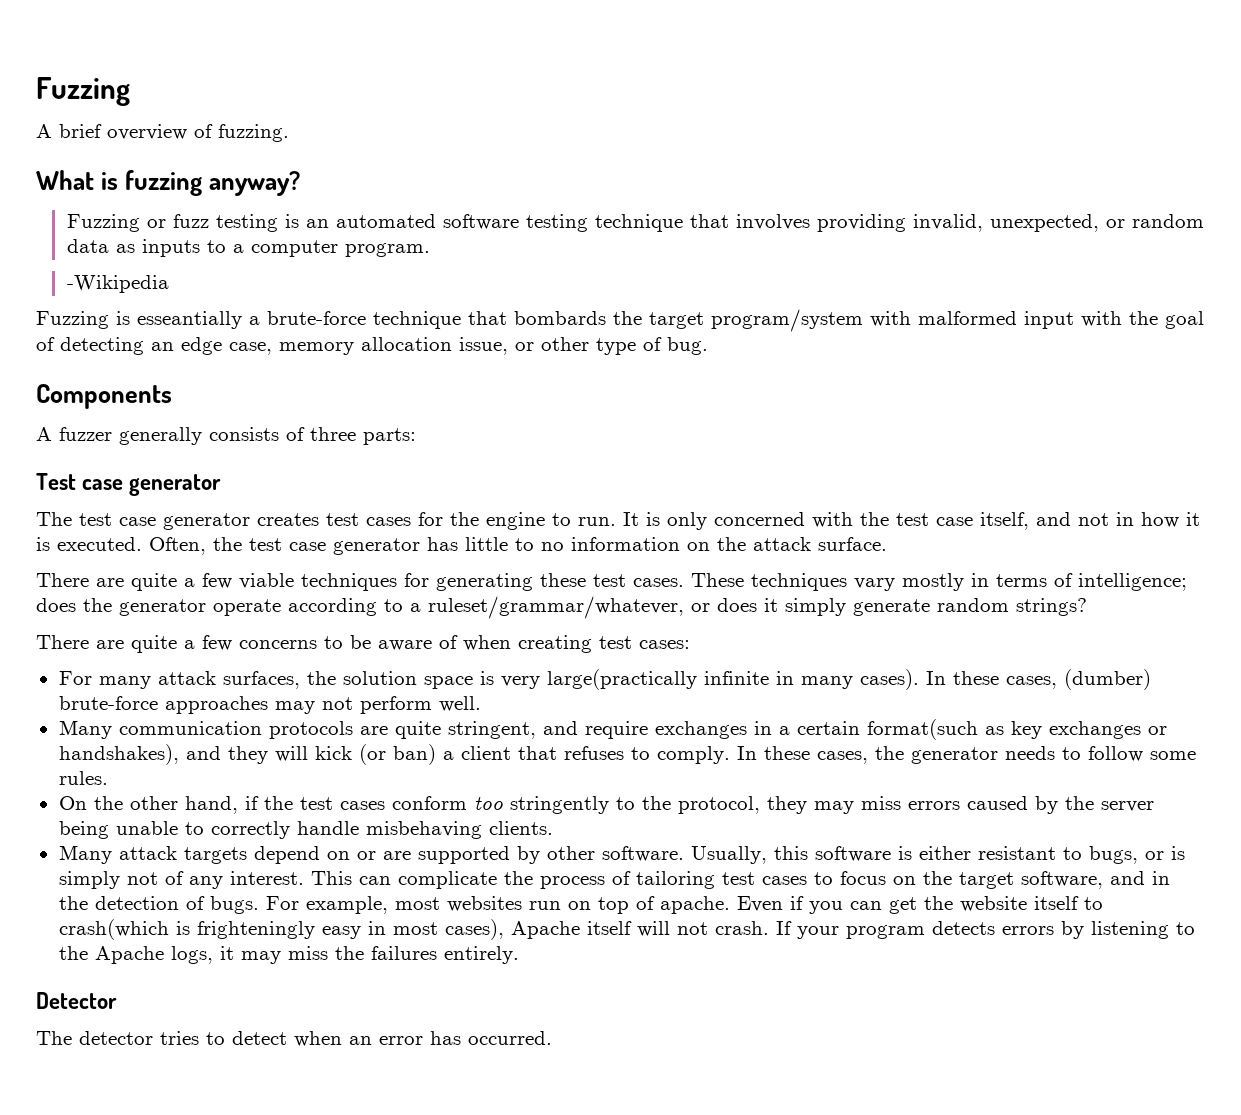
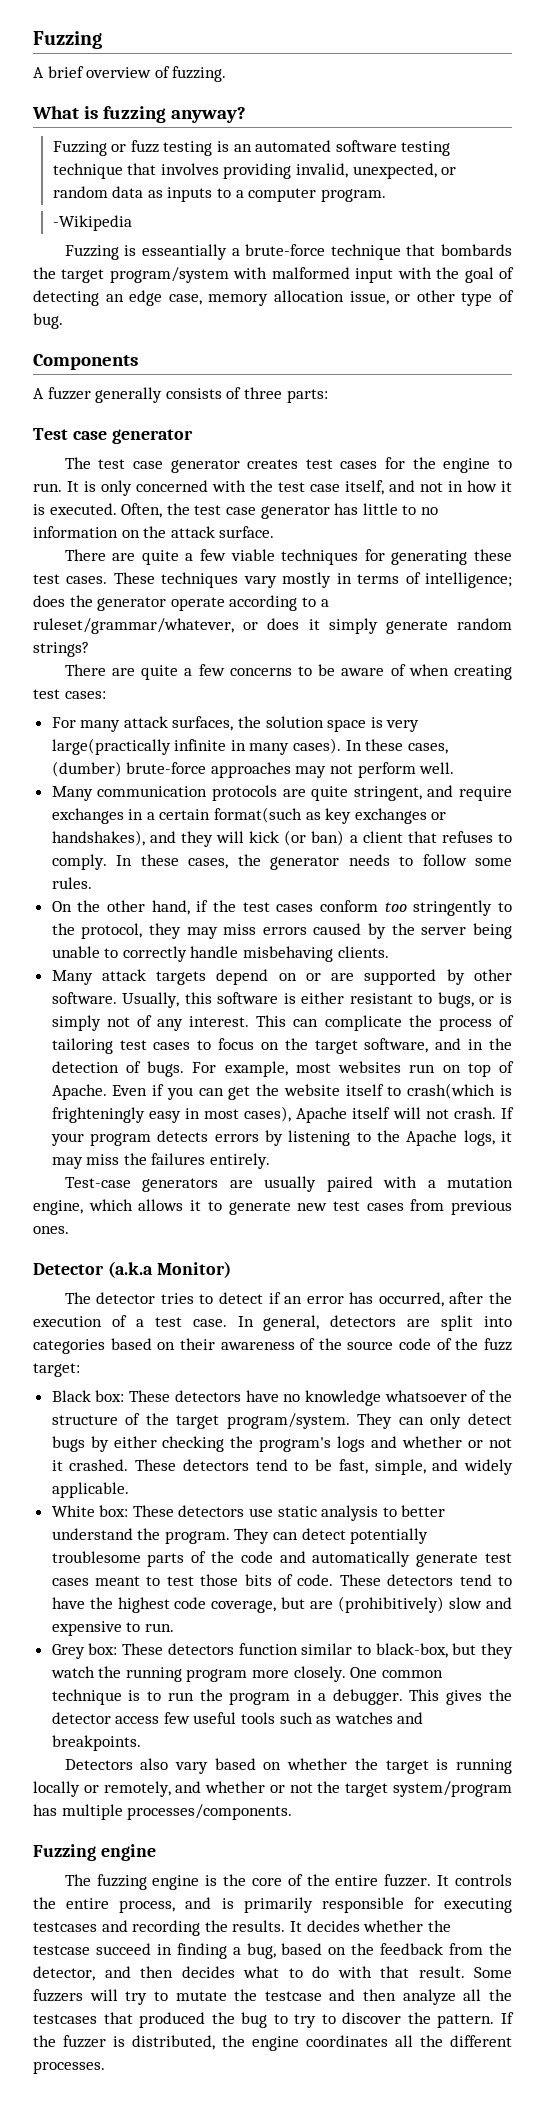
- For example, most websites run on top of apache.
+ For example, most websites run on top of Apache.
+ Test-case generators are usually paired with a mutation engine, which allows it to generate new test cases from previous ones.
- Detector
+ Detector (a.k.a Monitor)
- The detector tries to detect when an error has occurred.
+ The detector tries to detect if an error has occurred, after the execution of a test case. In general, detectors are split into categories based on their awareness of the source code of the fuzz target:
+ Black box: These detectors have no knowledge whatsoever of the structure of the target program/system. They can only detect bugs by either checking the program's logs and whether or not it crashed. These detectors tend to be fast, simple, and widely applicable.
+ White box: These detectors use static analysis to better understand the program. They can detect potentially troublesome parts of the code and automatically generate test cases meant to test those bits of code. These detectors tend to have the highest code coverage, but are (prohibitively) slow and expensive to run.
+ Grey box: These detectors function similar to black-box, but they watch the running program more closely. One common technique is to run the program in a debugger. This gives the detector access few useful tools such as watches and breakpoints.
+ Detectors also vary based on whether the target is running locally or remotely, and whether or not the target system/program has multiple processes/components.
+ Fuzzing engine
+ The fuzzing engine is the core of the entire fuzzer. It controls the entire process, and is primarily responsible for executing testcases and recording the results. It decides whether the testcase succeed in finding a bug, based on the feedback from the detector, and then decides what to do with that result. Some fuzzers will try to mutate the testcase and then analyze all the testcases that produced the bug to try to discover the pattern. If the fuzzer is distributed, the engine coordinates all the different processes.

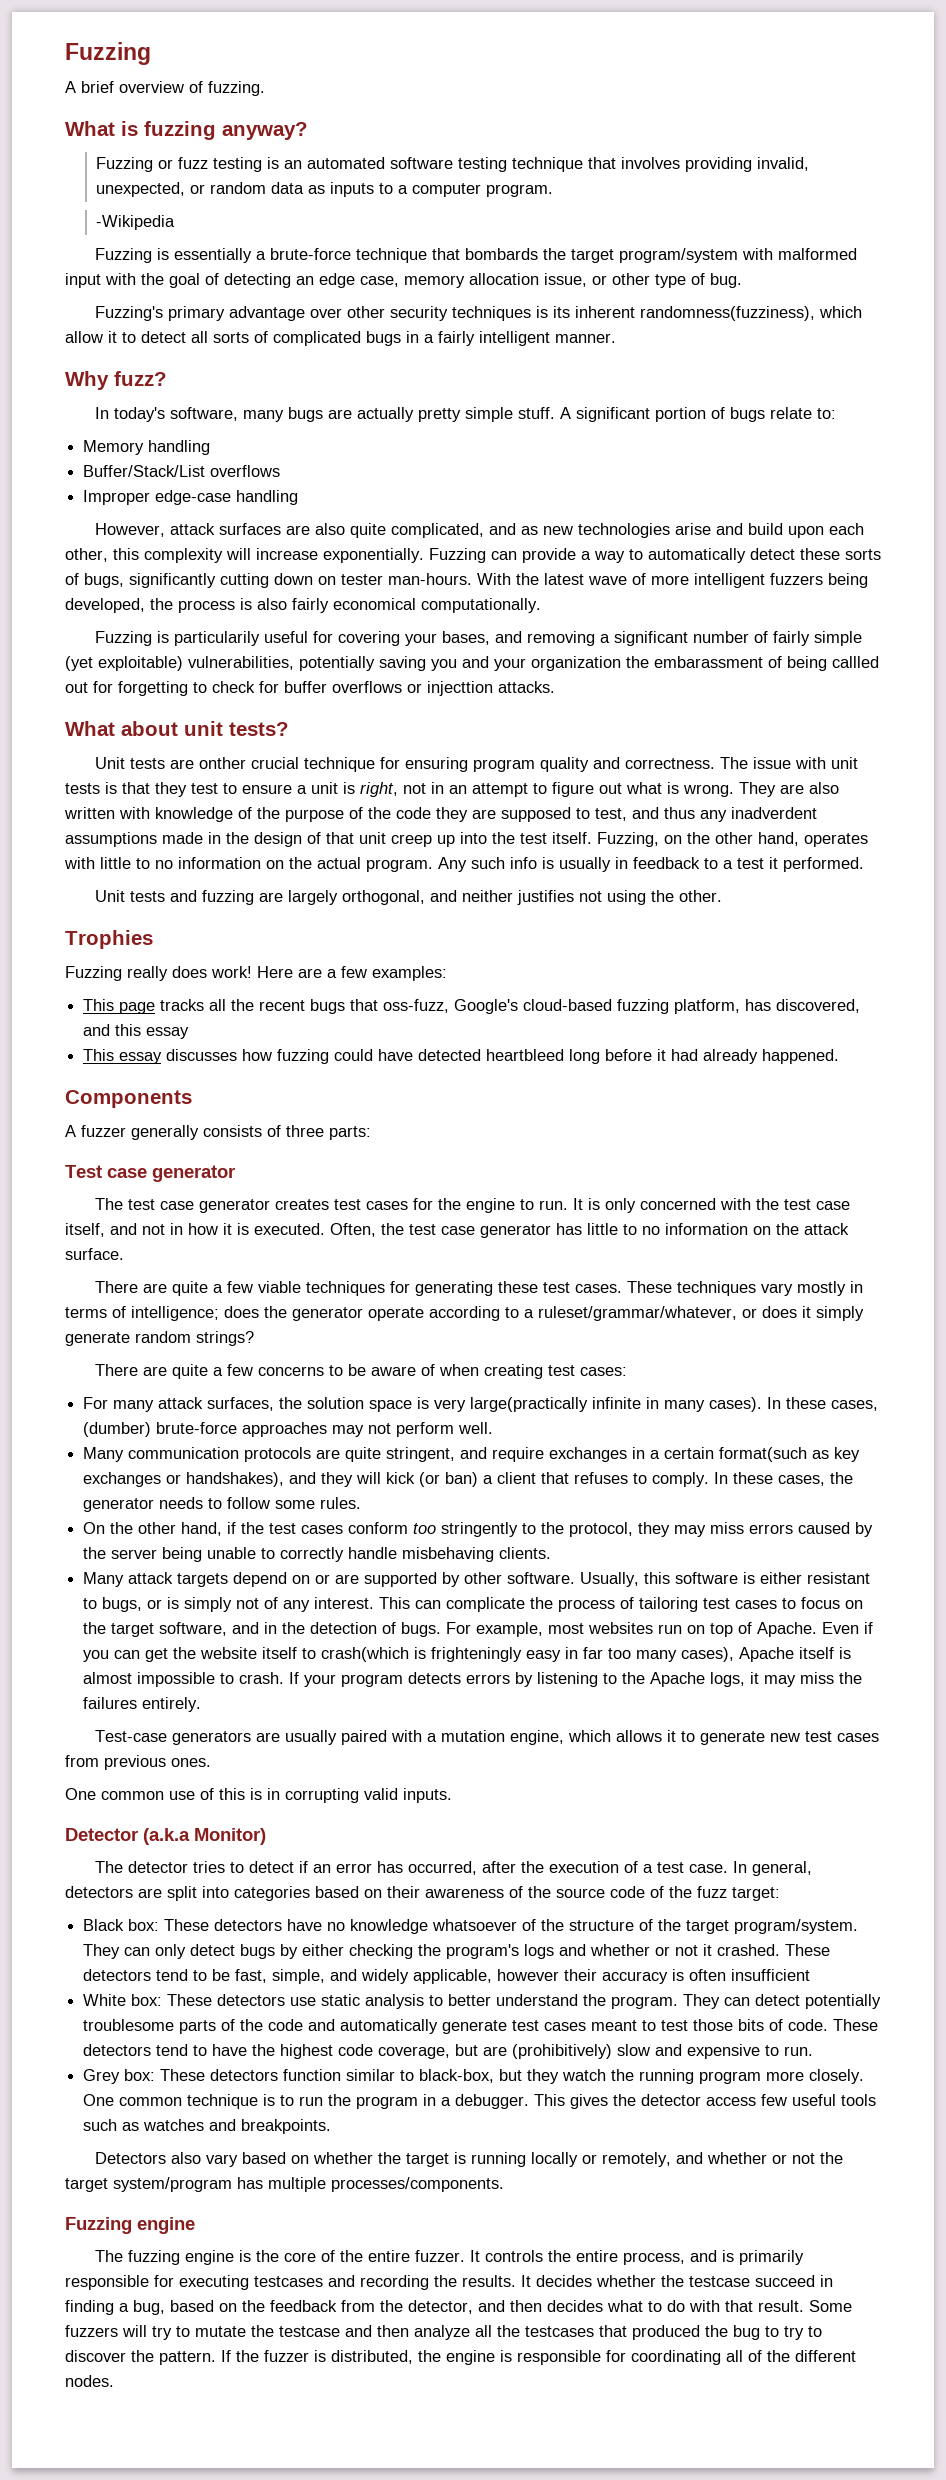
- Fuzzing is esseantially a brute-force technique that bombards the target program/system with malformed input with the goal of detecting an edge case, memory allocation issue, or other type of bug.
+ Fuzzing is essentially a brute-force technique that bombards the target program/system with malformed input with the goal of detecting an edge case, memory allocation issue, or other type of bug.
+ Fuzzing's primary advantage over other security techniques is its inherent randomness(fuzziness), which allow it to detect all sorts of complicated bugs in a fairly intelligent manner.
+ Why fuzz?
+ In today's software, many bugs are actually pretty simple stuff. A significant portion of bugs relate to:
+ Memory handling
+ Buffer/Stack/List overflows
+ Improper edge-case handling
+ However, attack surfaces are also quite complicated, and as new technologies arise and build upon each other, this complexity will increase exponentially. Fuzzing can provide a way to automatically detect these sorts of bugs, significantly cutting down on tester man-hours. With the latest wave of more intelligent fuzzers being developed, the process is also fairly economical computationally.
+ Fuzzing is particularily useful for covering your bases, and removing a significant number of fairly simple (yet exploitable) vulnerabilities, potentially saving you and your organization the embarassment of being callled out for forgetting to check for buffer overflows or injecttion attacks.
+ What about unit tests?
+ Unit tests are onther crucial technique for ensuring program quality and correctness. The issue with unit tests is that they test to ensure a unit is right, not in an attempt to figure out what is wrong. They are also written with knowledge of the purpose of the code they are supposed to test, and thus any inadverdent assumptions made in the design of that unit creep up into the test itself. Fuzzing, on the other hand, operates with little to no information on the actual program. Any such info is usually in feedback to a test it performed.
+ Unit tests and fuzzing are largely orthogonal, and neither justifies not using the other.
+ Trophies
+ Fuzzing really does work! Here are a few examples:
+ This page tracks all the recent bugs that oss-fuzz, Google's cloud-based fuzzing platform, has discovered, and this essay
+ This essay discusses how fuzzing could have detected heartbleed long before it had already happened.
- Even if you can get the website itself to crash(which is frighteningly easy in most cases), Apache itself will not crash.
+ Even if you can get the website itself to crash(which is frighteningly easy in far too many cases), Apache itself is almost impossible to crash.
+ One common use of this is in corrupting valid inputs.
- These detectors tend to be fast, simple, and widely applicable.
+ These detectors tend to be fast, simple, and widely applicable, however their accuracy is often insufficient
- If the fuzzer is distributed, the engine coordinates all the different processes.
+ If the fuzzer is distributed, the engine is responsible for coordinating all of the different nodes.

